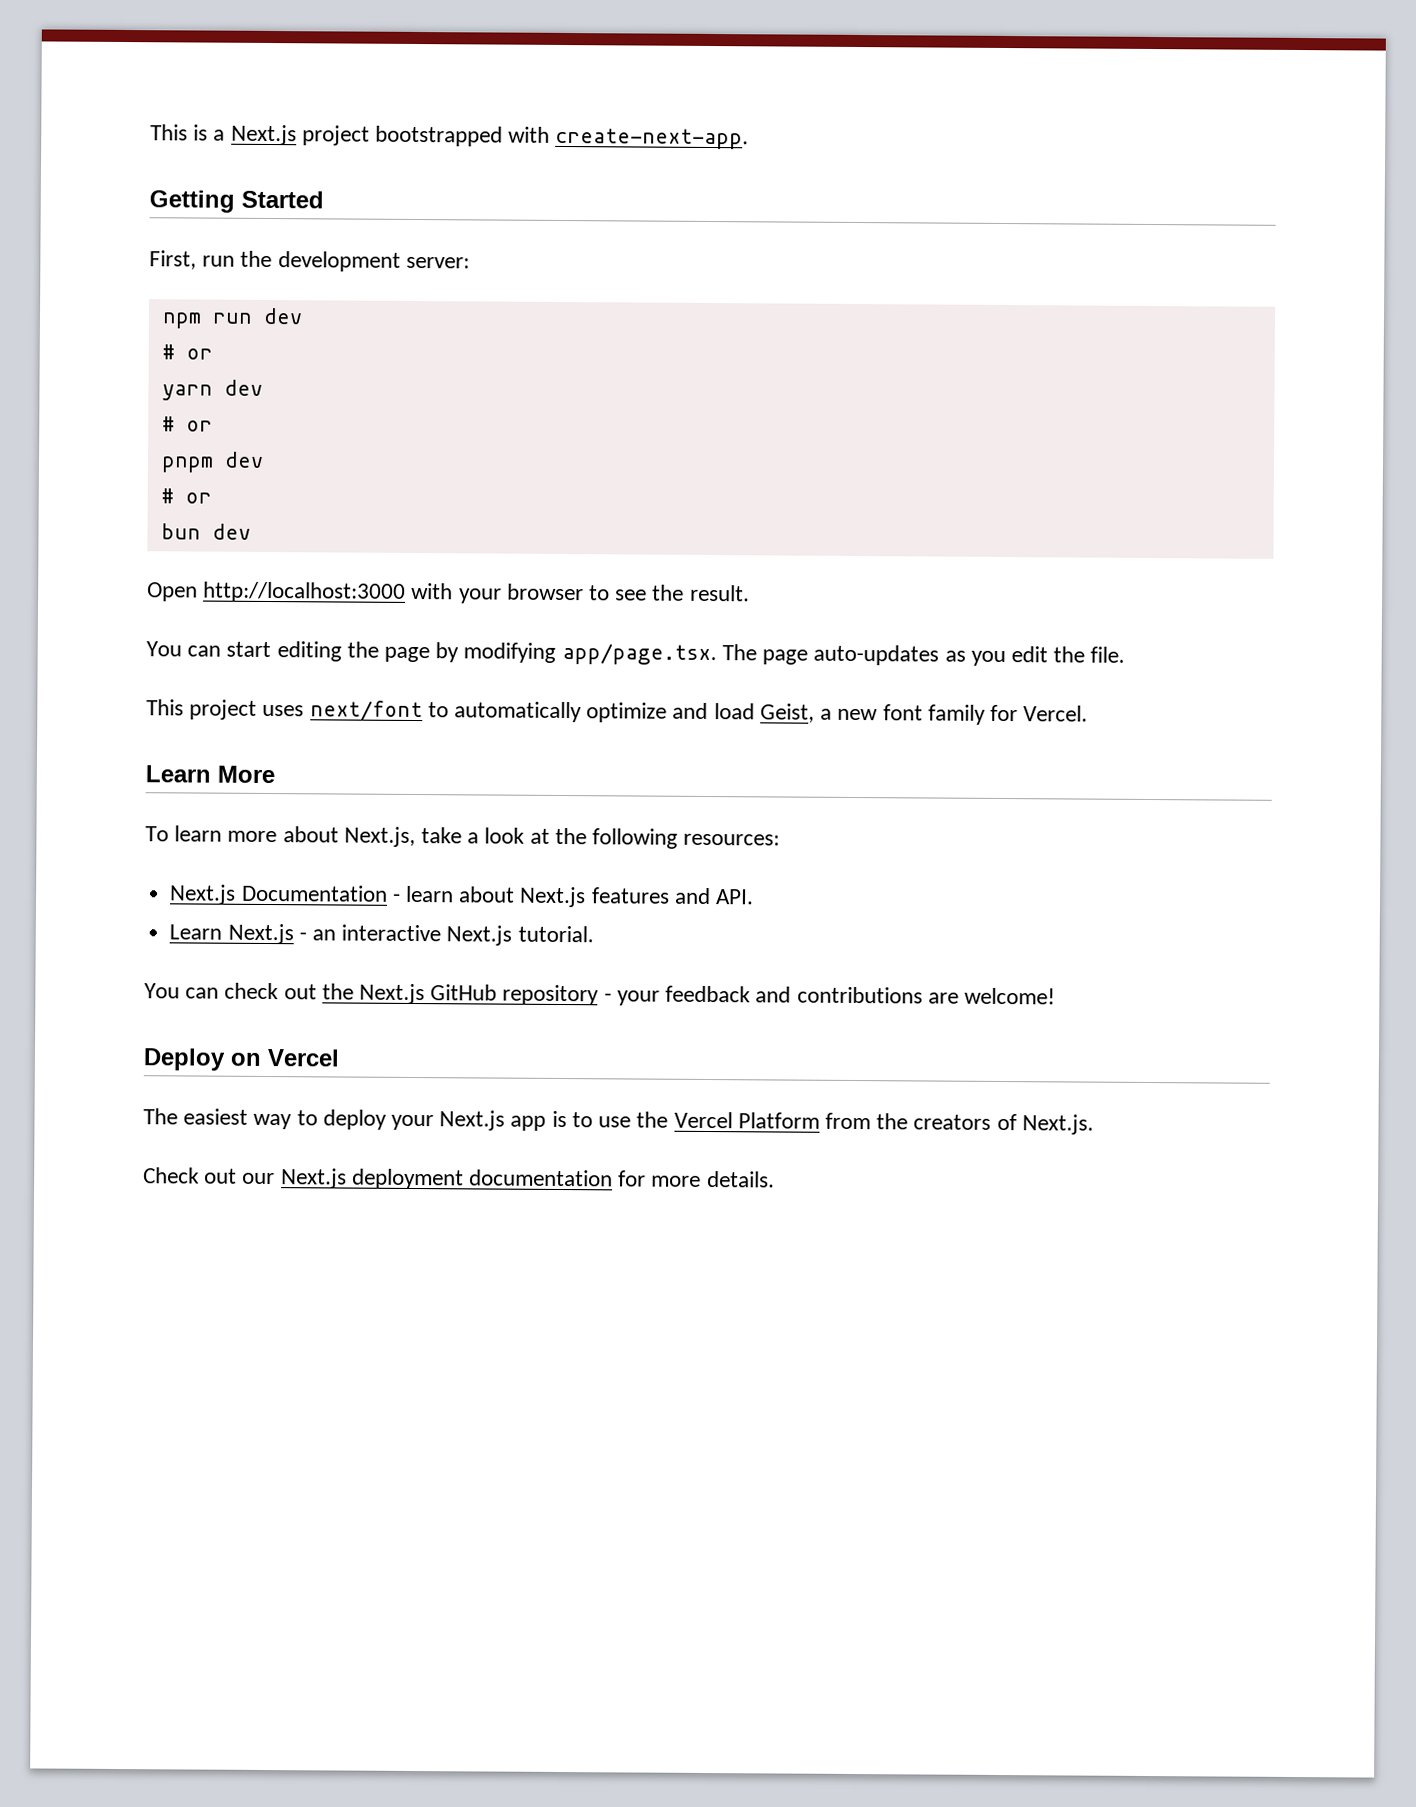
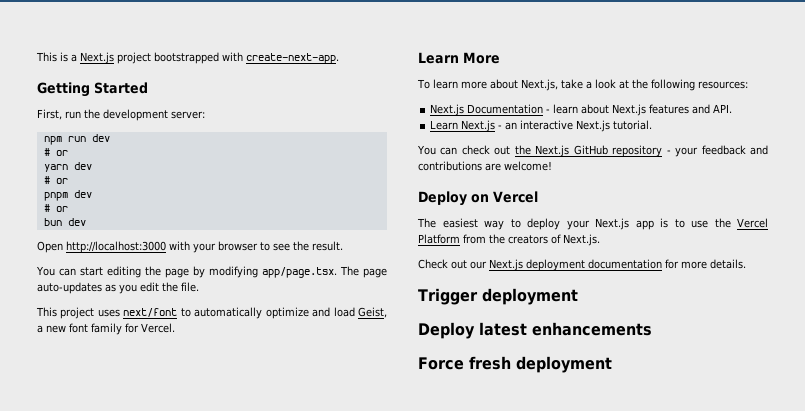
+ Trigger deployment
+ Deploy latest enhancements
+ Force fresh deployment

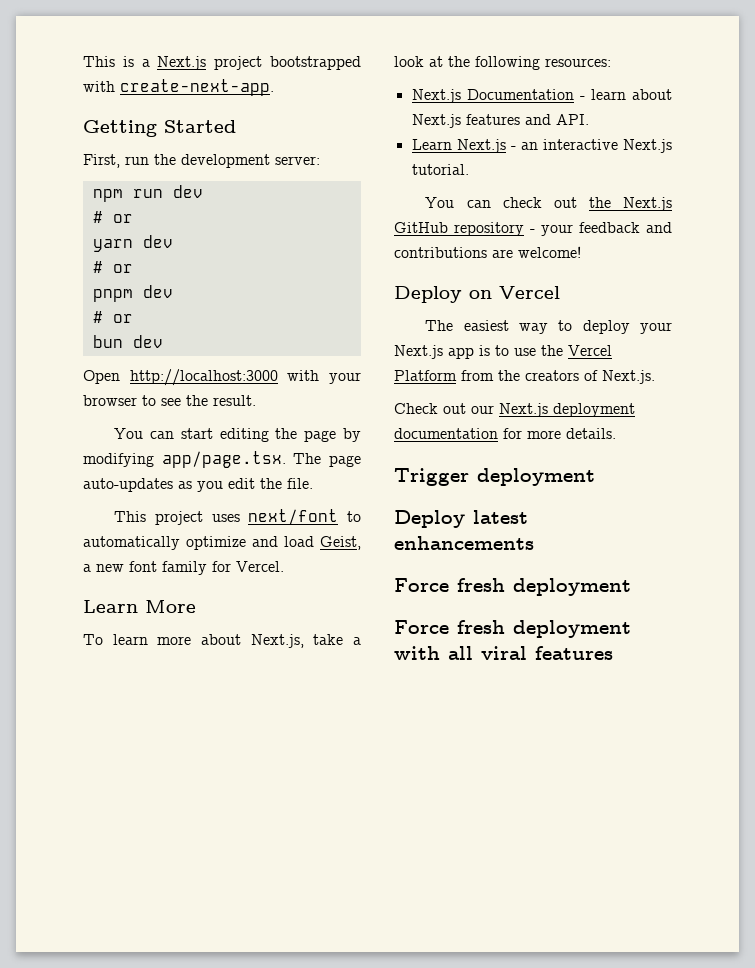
+ Force fresh deployment with all viral features

